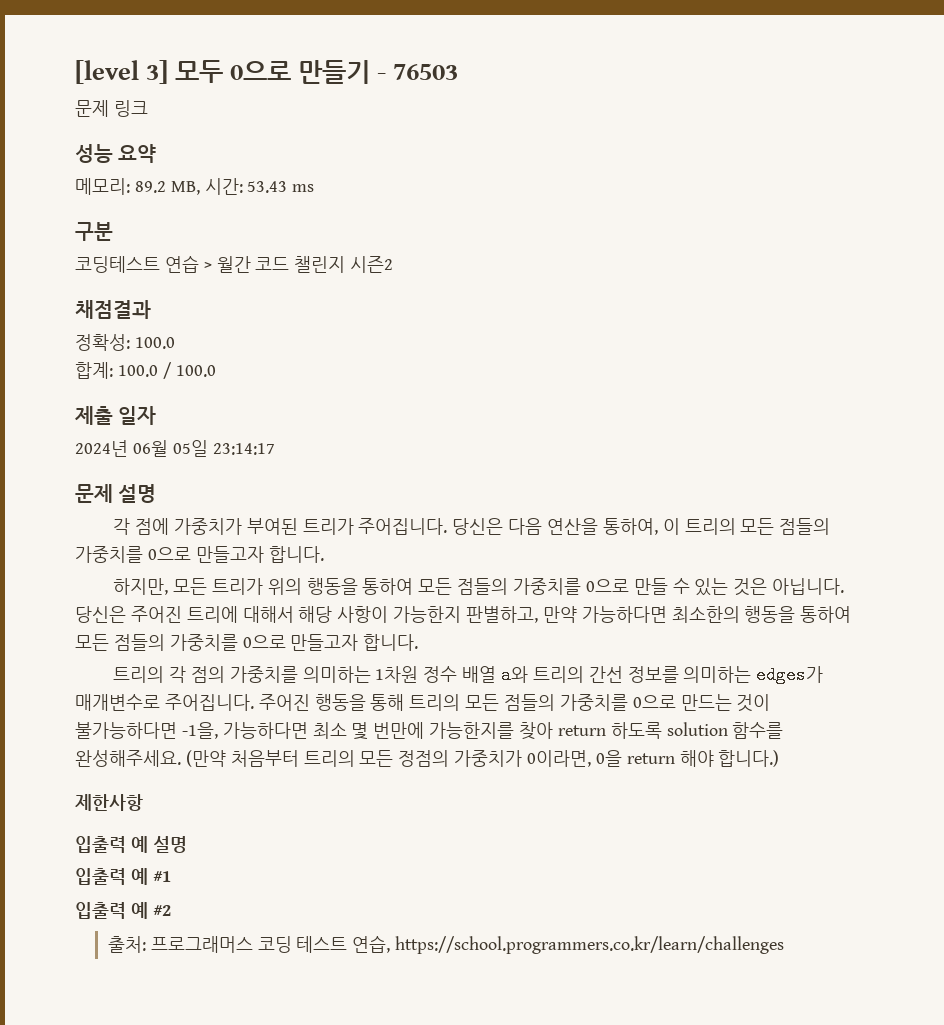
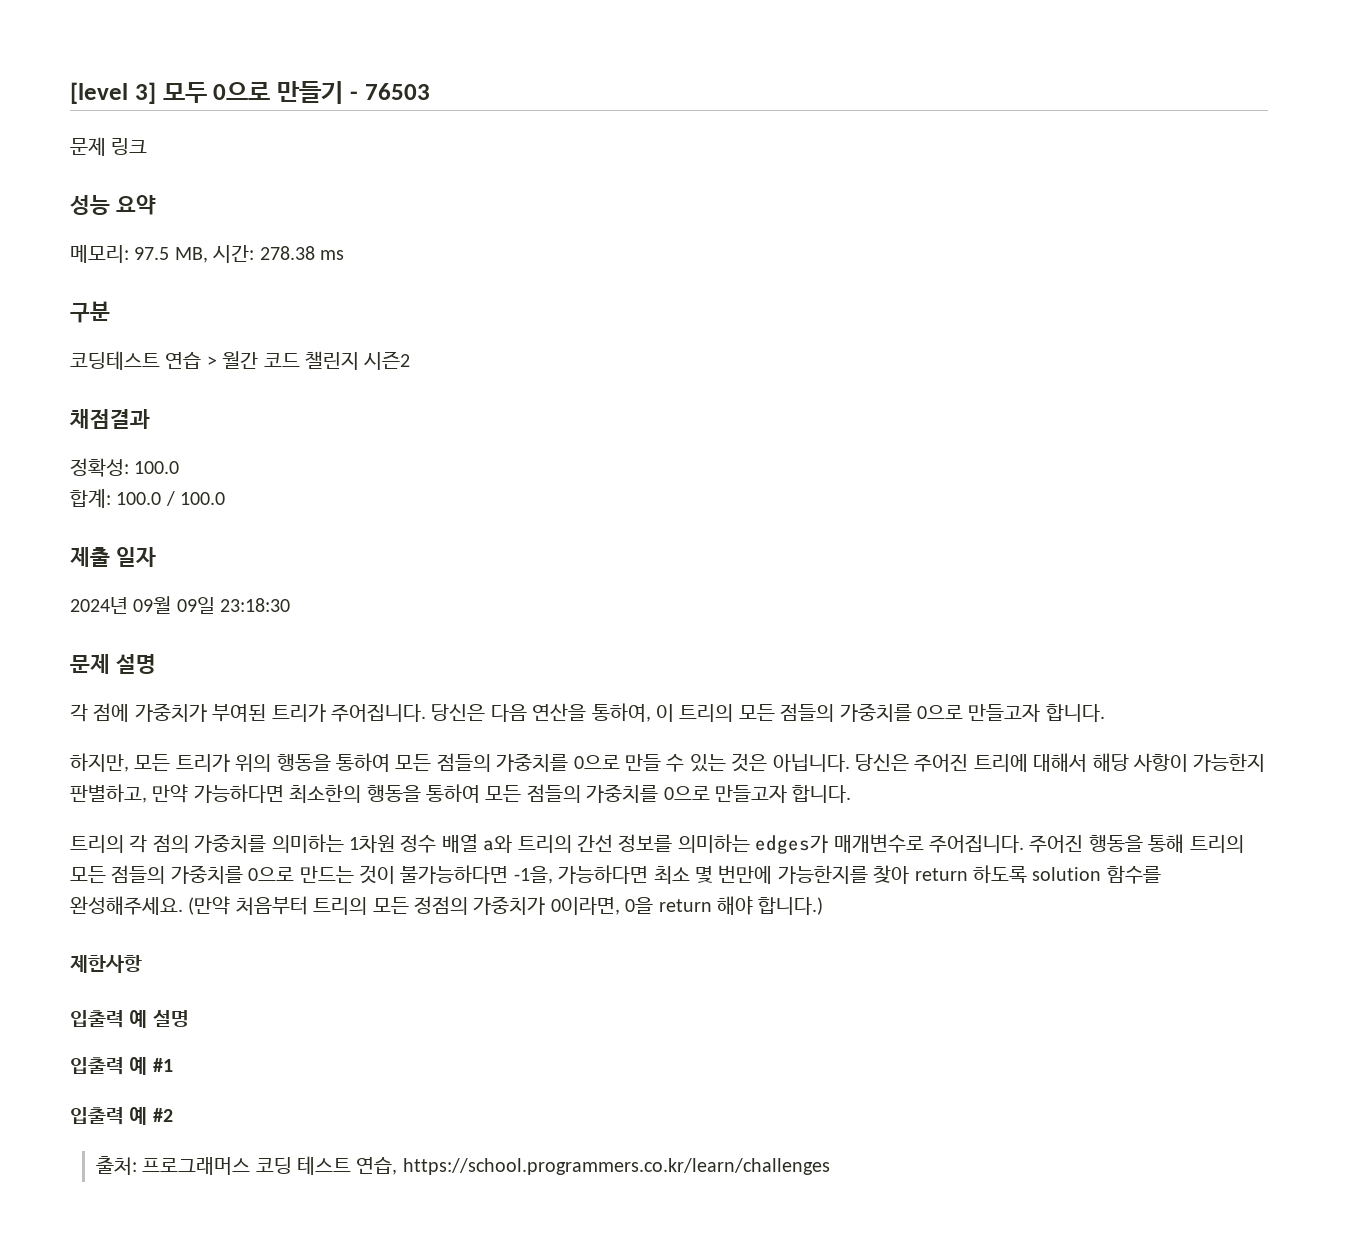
- 메모리: 89.2 MB, 시간: 53.43 ms
+ 메모리: 97.5 MB, 시간: 278.38 ms
- 2024년 06월 05일 23:14:17
+ 2024년 09월 09일 23:18:30

